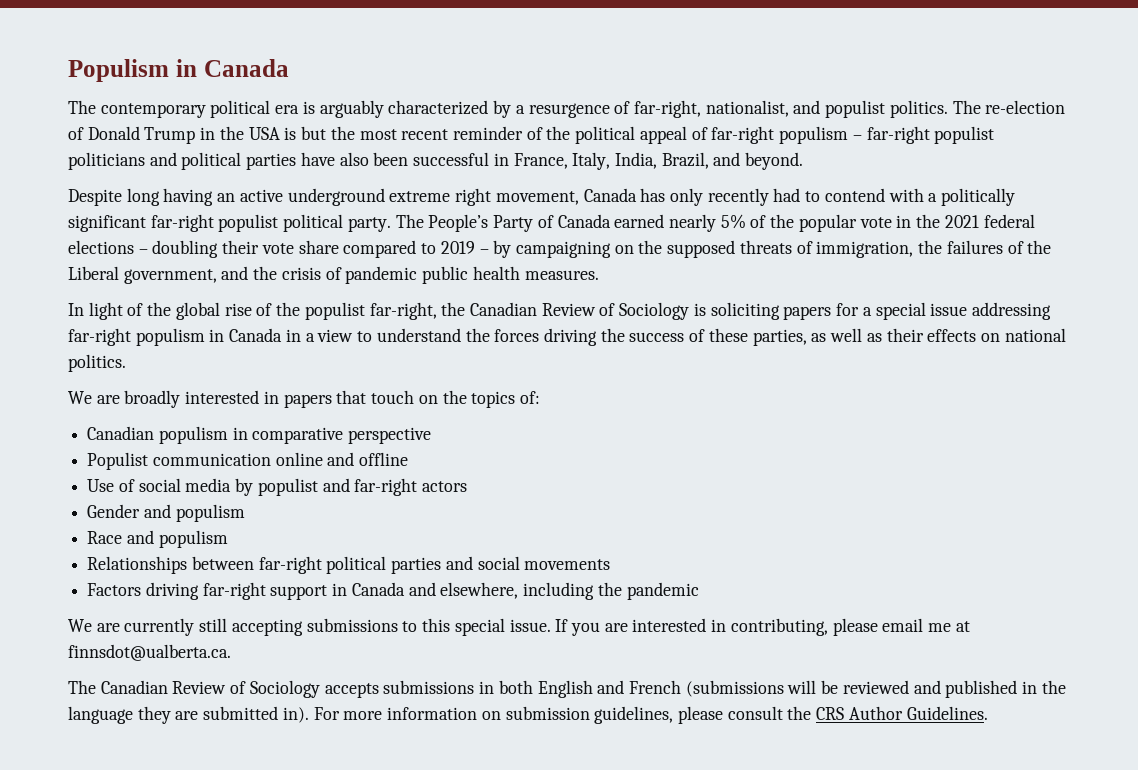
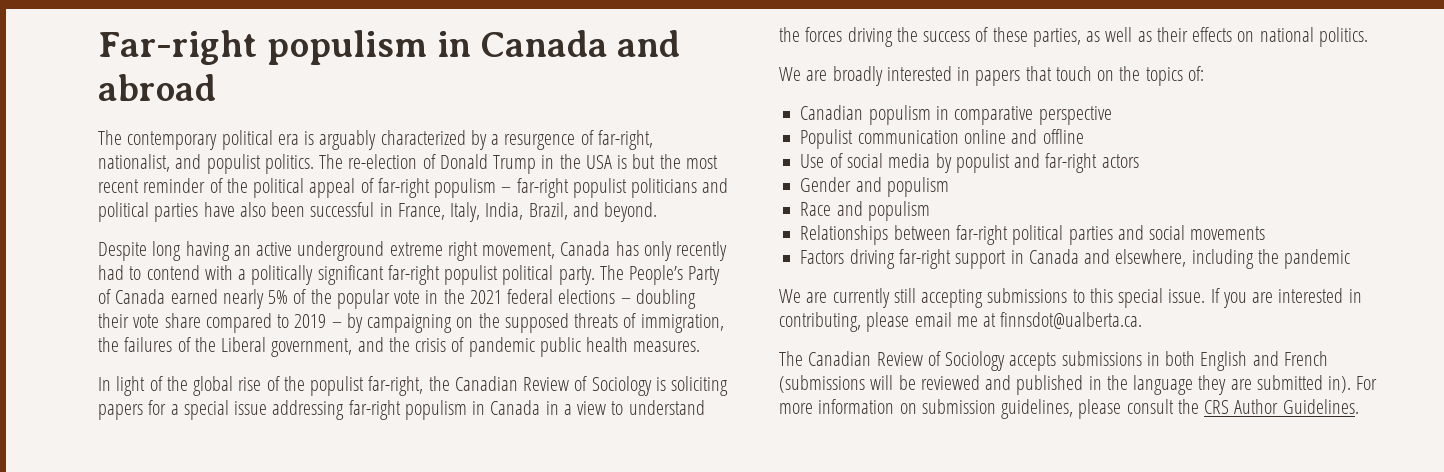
- Populism in Canada
+ Far-right populism in Canada and abroad

